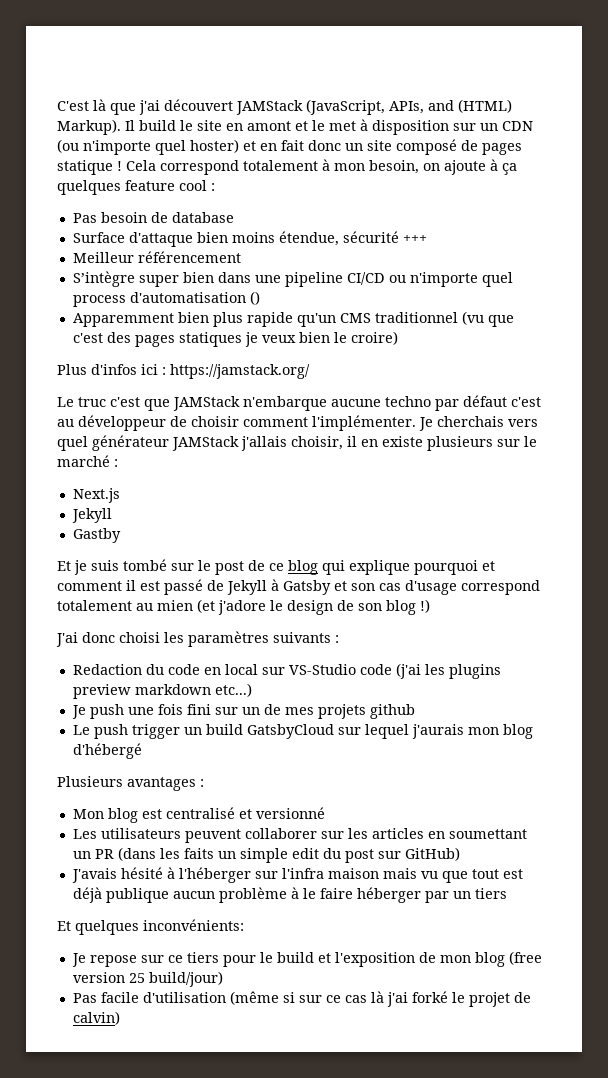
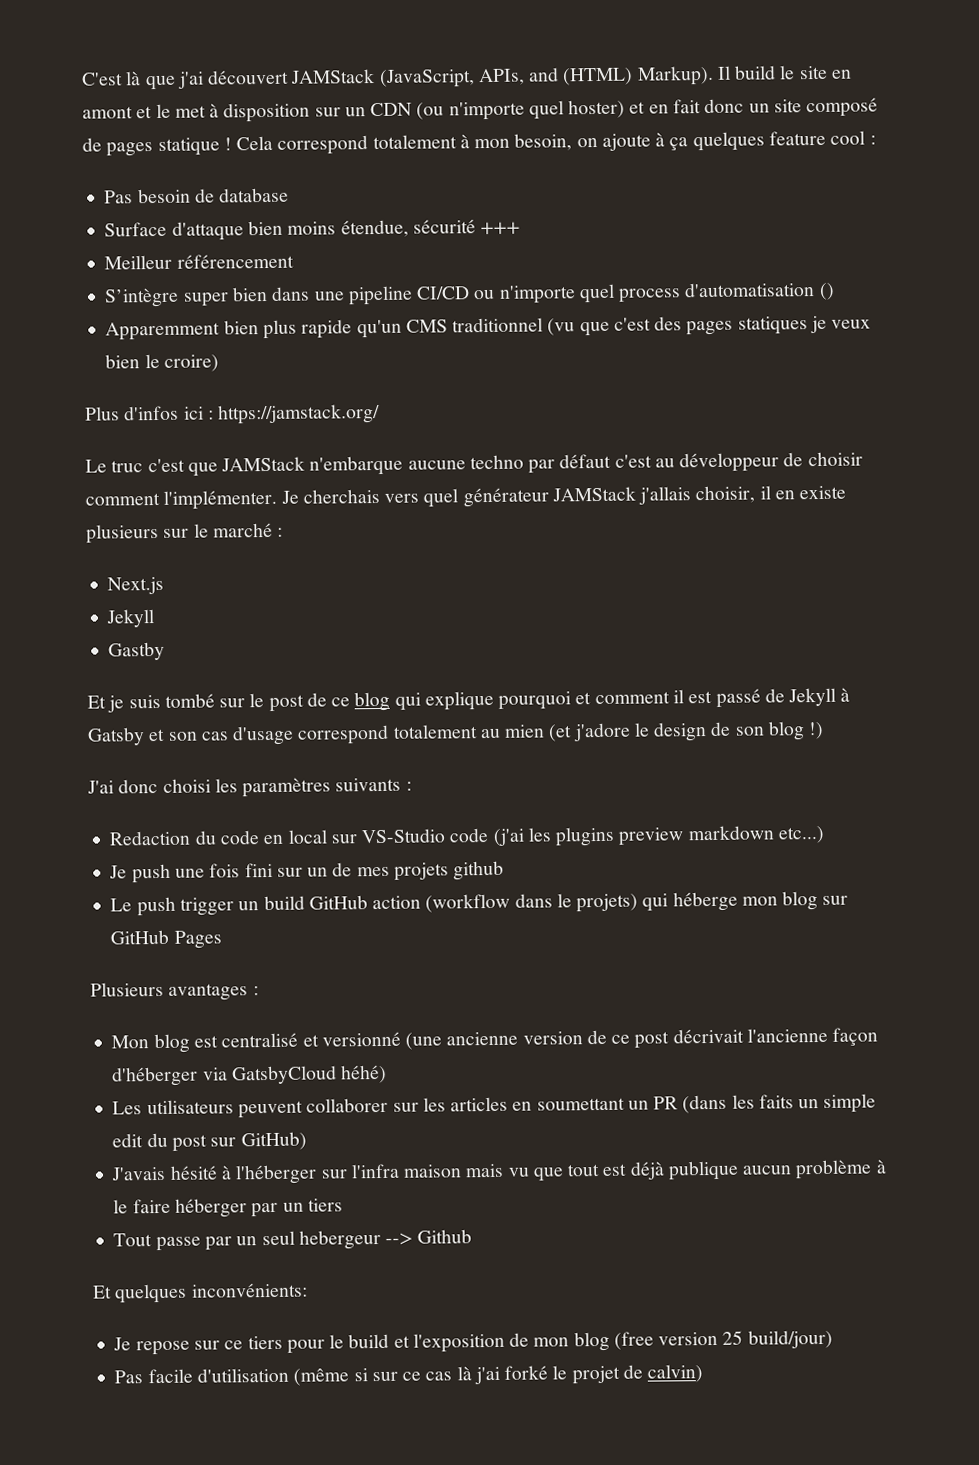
- Le push trigger un build GatsbyCloud sur lequel j'aurais mon blog d'hébergé
+ Le push trigger un build GitHub action (workflow dans le projets) qui héberge mon blog sur GitHub Pages
- Mon blog est centralisé et versionné
+ Mon blog est centralisé et versionné (une ancienne version de ce post décrivait l'ancienne façon d'héberger via GatsbyCloud héhé)
+ Tout passe par un seul hebergeur --> Github

